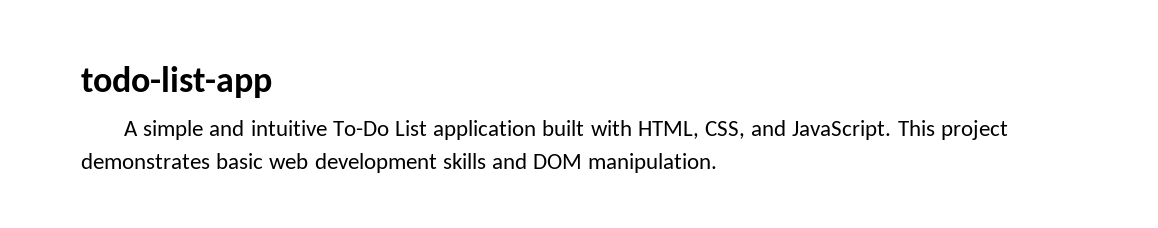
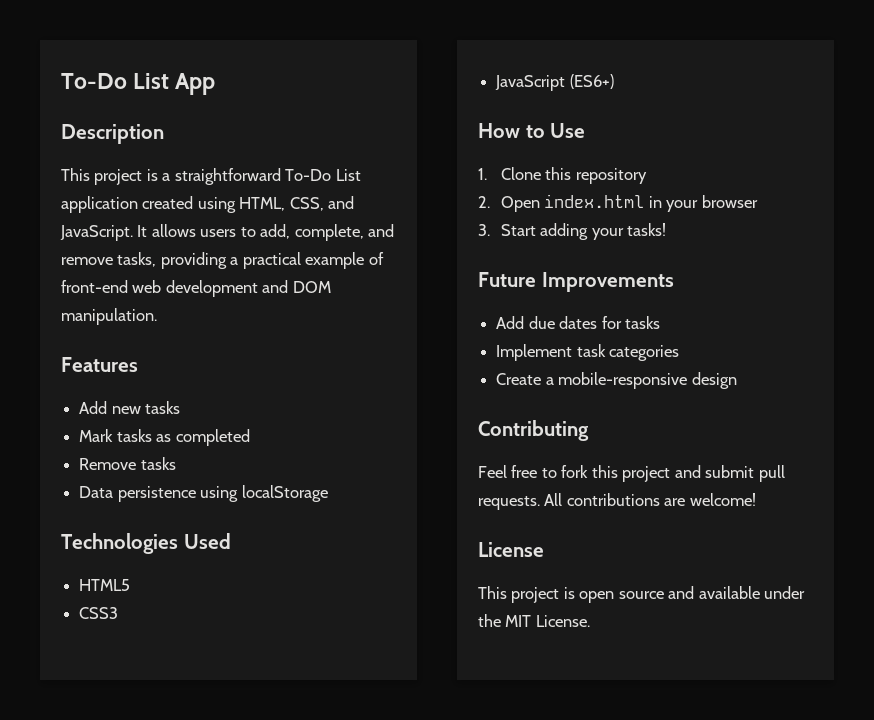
- todo-list-app
- A simple and intuitive To-Do List application built with HTML, CSS, and JavaScript.
+ To-Do List App
+ Description
+ This project is a straightforward To-Do List application created using HTML, CSS, and JavaScript.
- This project demonstrates basic web development skills and DOM manipulation.
+ It allows users to add, complete, and remove tasks, providing a practical example of front-end web development and DOM manipulation.
+ Features
+ Add new tasks
+ Mark tasks as completed
+ Remove tasks
+ Data persistence using localStorage
+ Technologies Used
+ HTML5
+ CSS3
+ JavaScript (ES6+)
+ How to Use
+ 1. Clone this repository
+ 2. Open index.html in your browser
+ 3. Start adding your tasks!
+ Future Improvements
+ Add due dates for tasks
+ Implement task categories
+ Create a mobile-responsive design
+ Contributing
+ Feel free to fork this project and submit pull requests. All contributions are welcome!
+ License
+ This project is open source and available under the MIT License.

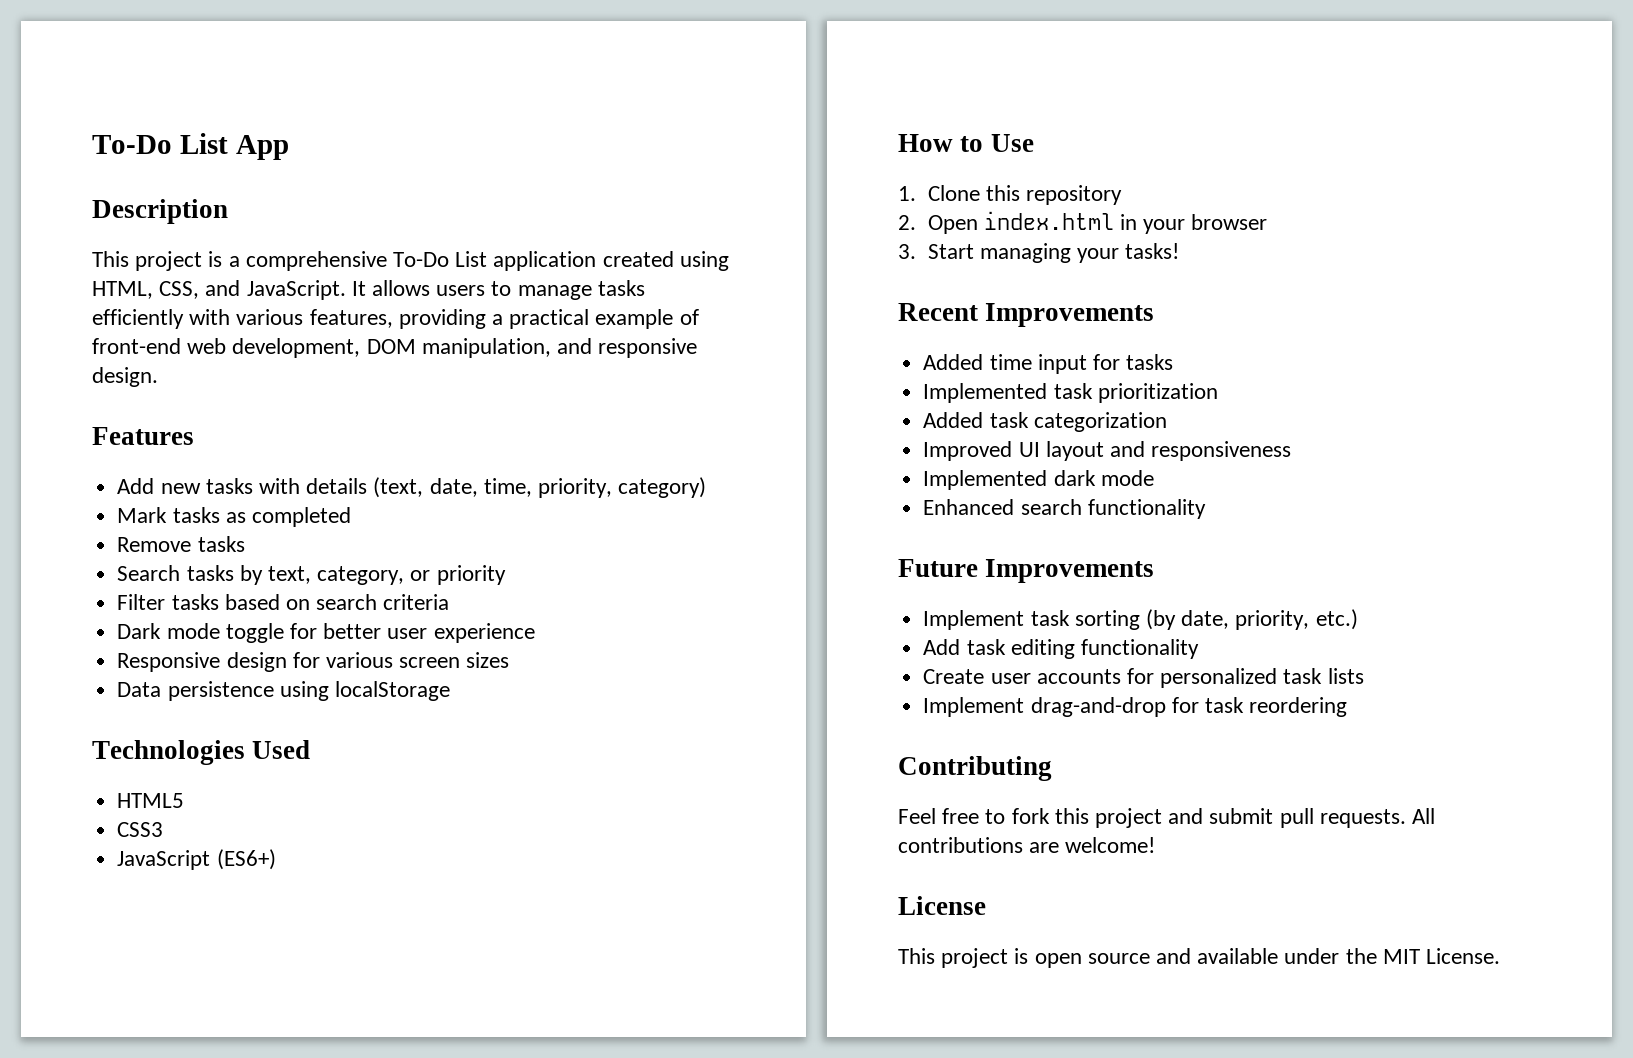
- This project is a straightforward To-Do List application created using HTML, CSS, and JavaScript.
+ This project is a comprehensive To-Do List application created using HTML, CSS, and JavaScript.
- It allows users to add, complete, and remove tasks, providing a practical example of front-end web development and DOM manipulation.
+ It allows users to manage tasks efficiently with various features, providing a practical example of front-end web development, DOM manipulation, and responsive design.
  Features
- Add new tasks
+ Add new tasks with details (text, date, time, priority, category)
+ Search tasks by text, category, or priority
+ Filter tasks based on search criteria
+ Dark mode toggle for better user experience
+ Responsive design for various screen sizes
- 3. Start adding your tasks!
+ 3. Start managing your tasks!
+ Recent Improvements
+ Added time input for tasks
+ Implemented task prioritization
+ Added task categorization
+ Improved UI layout and responsiveness
+ Implemented dark mode
+ Enhanced search functionality
  Future Improvements
- Add due dates for tasks
- Implement task categories
- Create a mobile-responsive design
+ Implement task sorting (by date, priority, etc.)
+ Add task editing functionality
+ Create user accounts for personalized task lists
+ Implement drag-and-drop for task reordering

